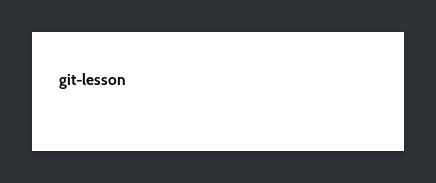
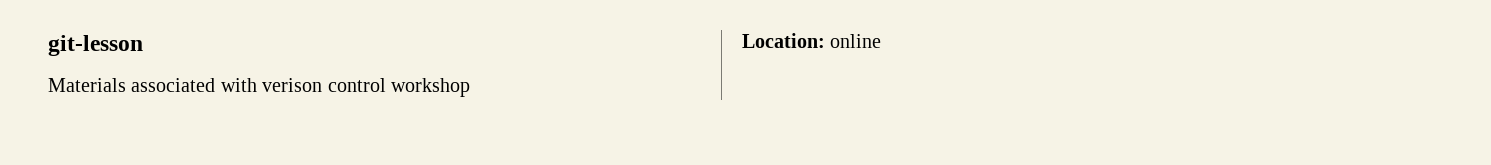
+ Materials associated with verison control workshop
+ Location: online

